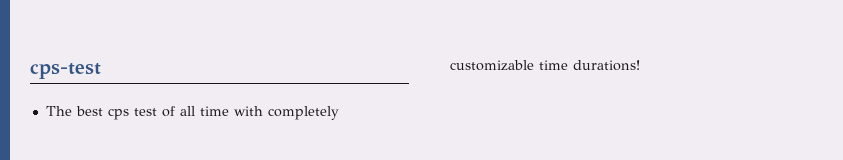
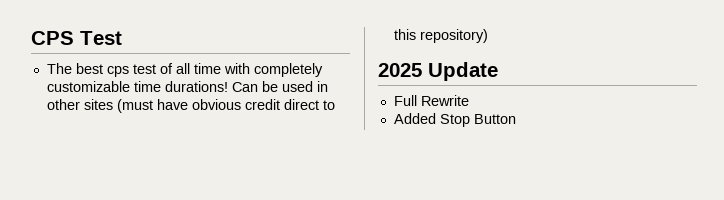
- cps-test
+ CPS Test
+ Can be used in other sites (must have obvious credit direct to this repository)
+ 2025 Update
+ Full Rewrite
+ Added Stop Button

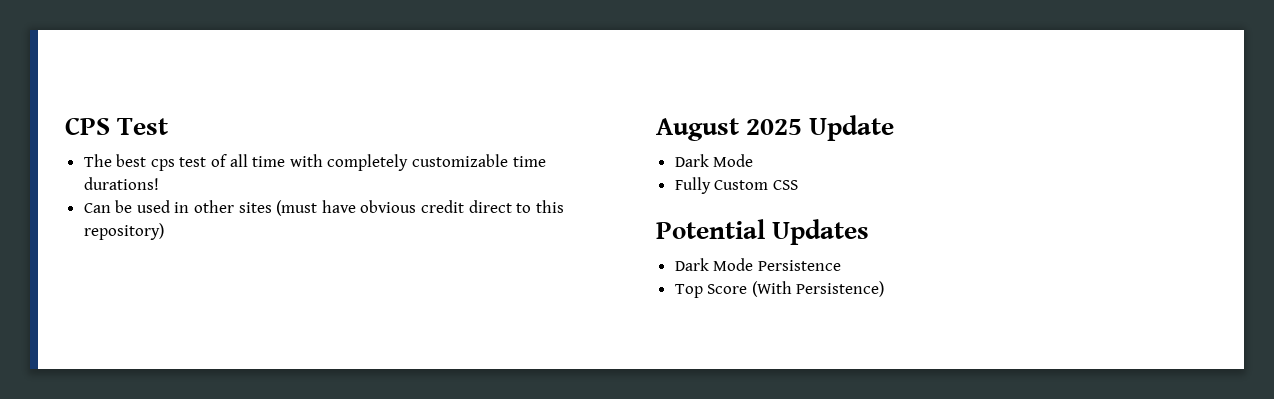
- The best cps test of all time with completely customizable time durations! Can be used in other sites (must have obvious credit direct to this repository)
+ The best cps test of all time with completely customizable time durations!
+ Can be used in other sites (must have obvious credit direct to this repository)
- 2025 Update
- Full Rewrite
- Added Stop Button
+ August 2025 Update
+ Dark Mode
+ Fully Custom CSS
+ Potential Updates
+ Dark Mode Persistence
+ Top Score (With Persistence)

